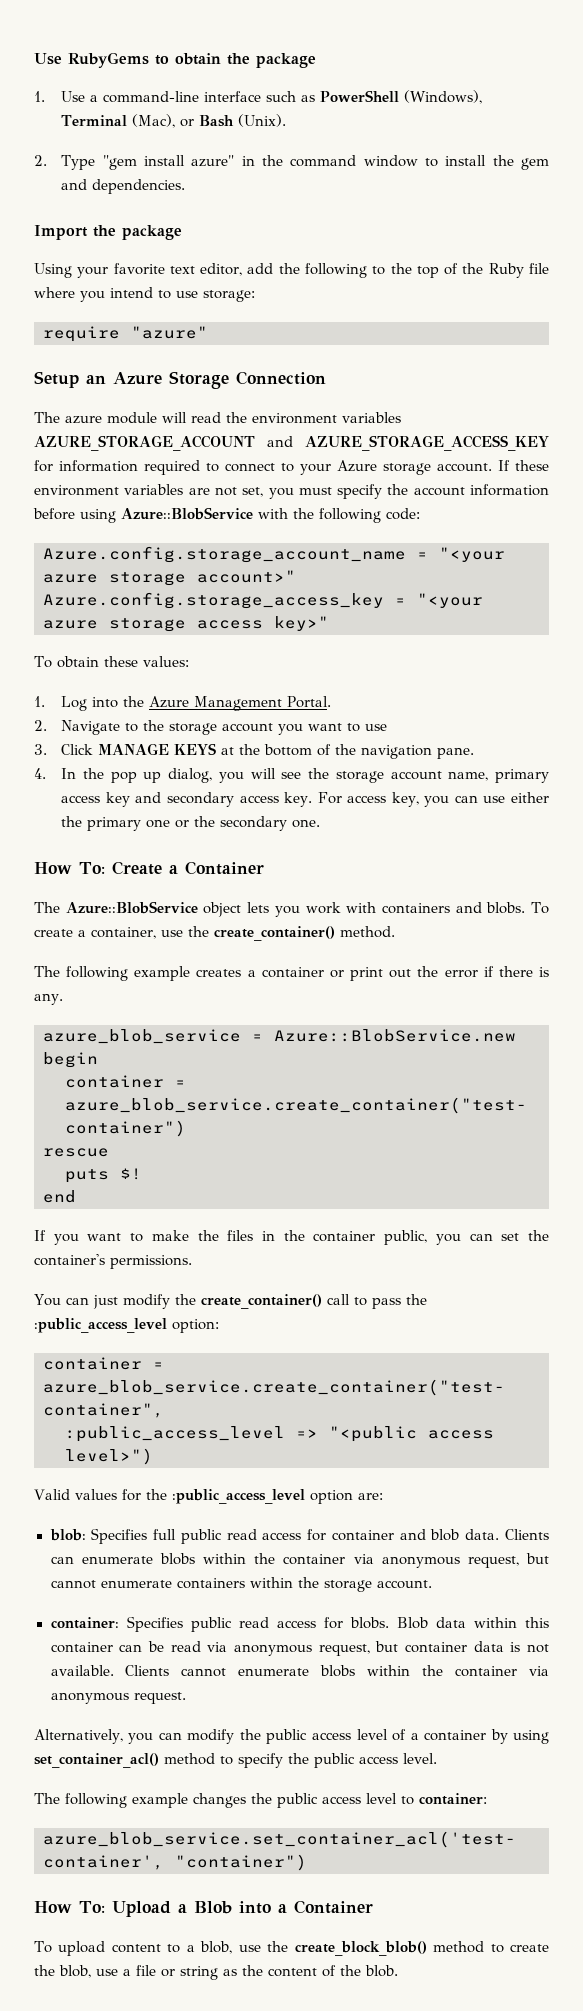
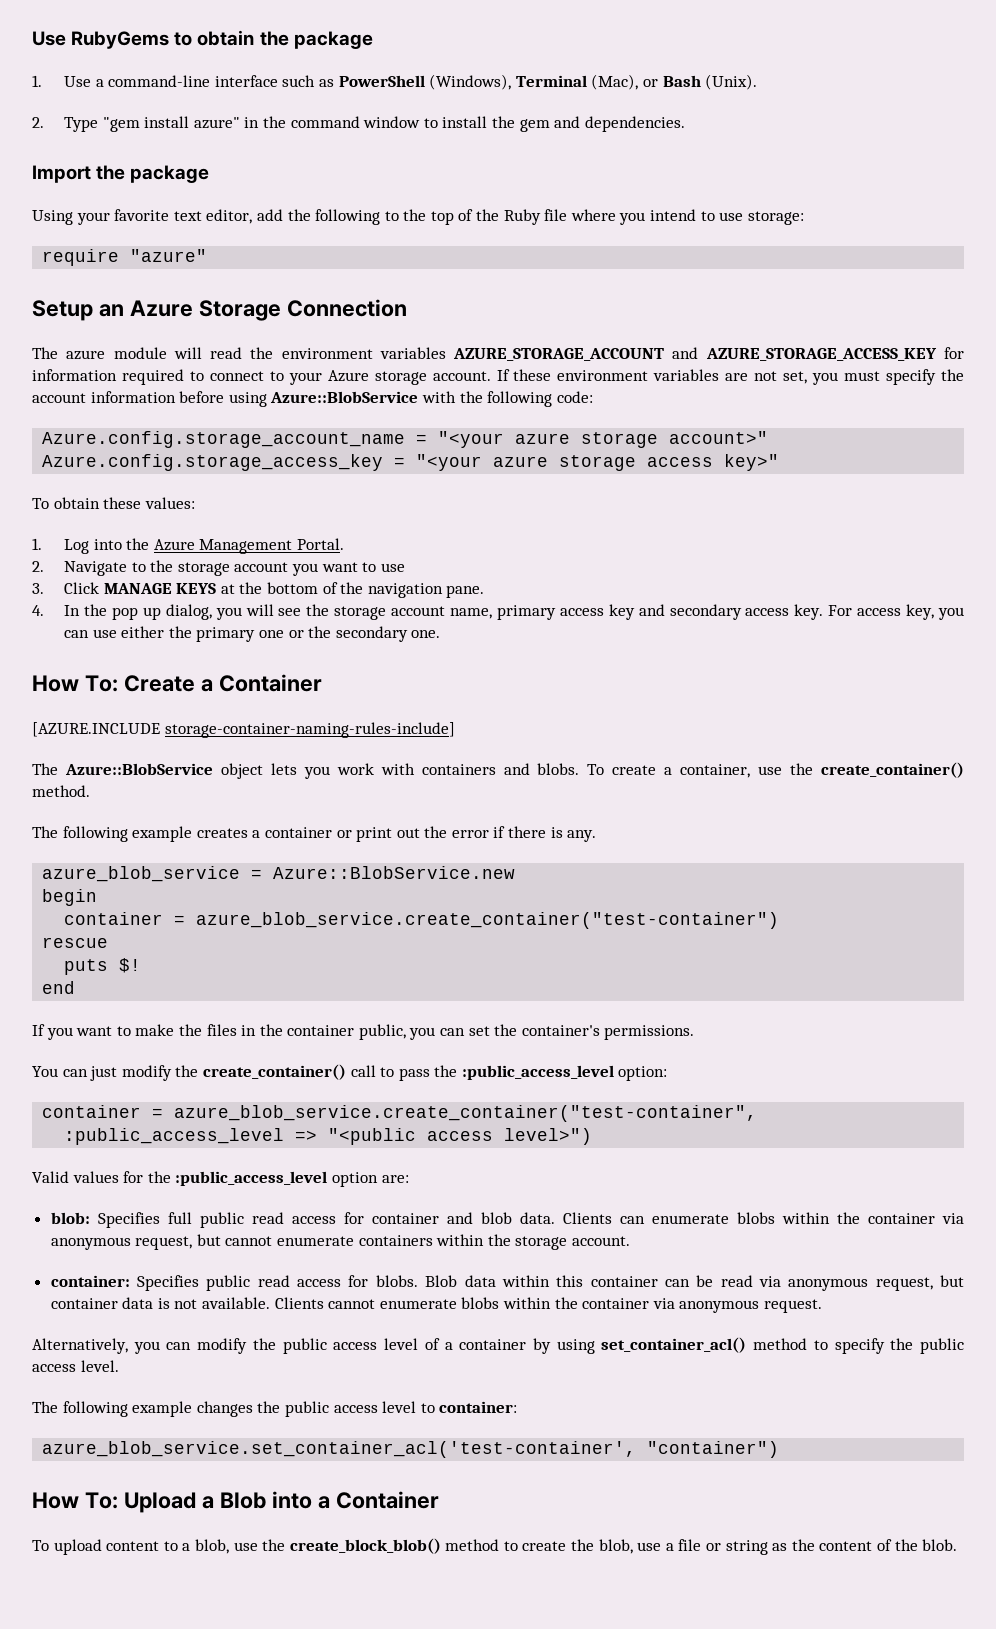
+ [AZURE.INCLUDE storage-container-naming-rules-include]

